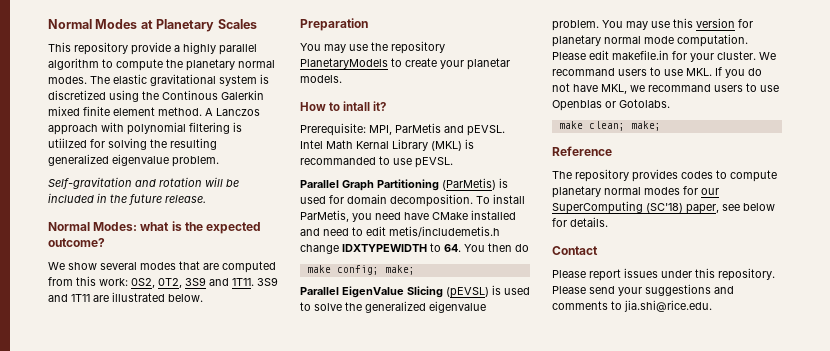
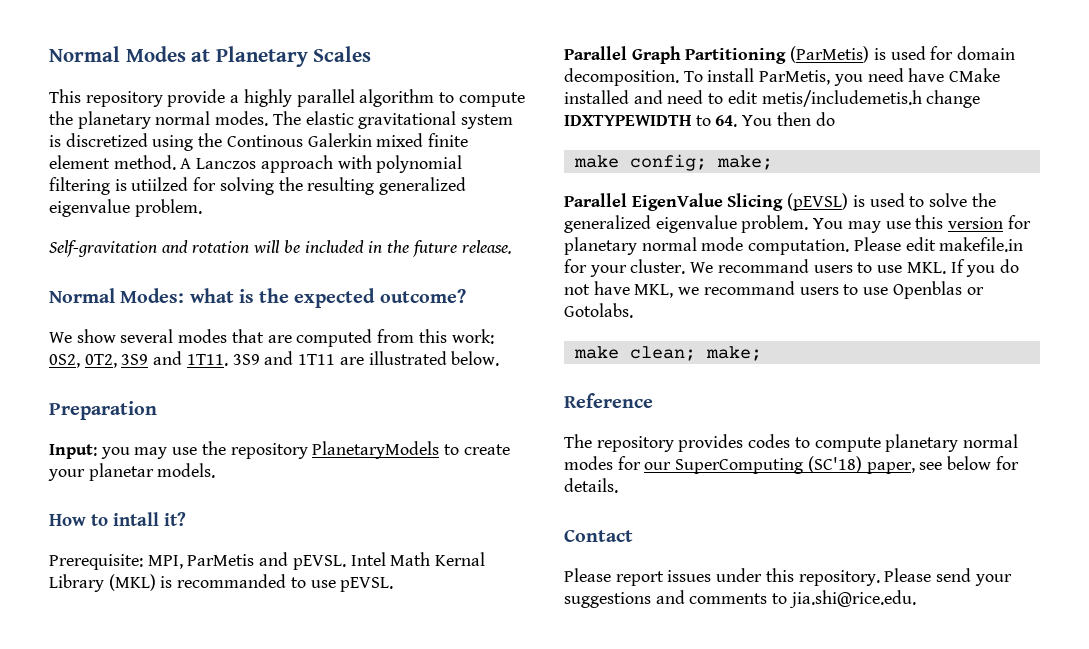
- You may use the repository PlanetaryModels to create your planetar models.
+ Input: you may use the repository PlanetaryModels to create your planetar models.

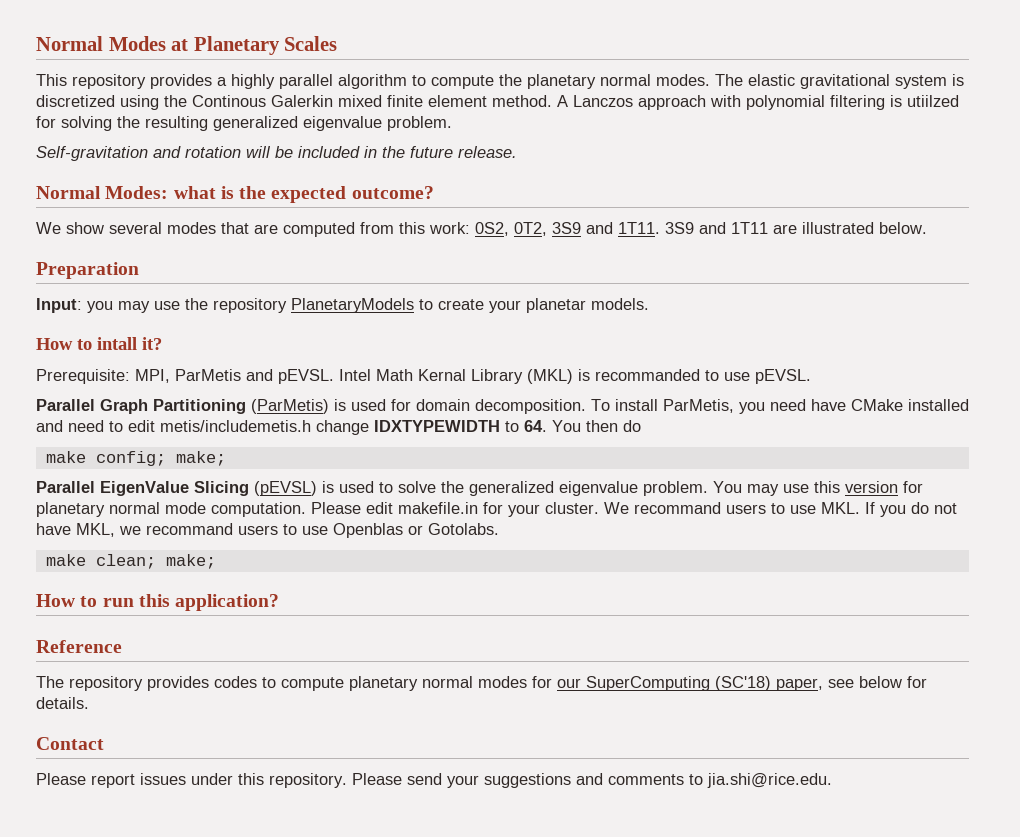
- This repository provide a highly parallel algorithm to compute the planetary normal modes.
+ This repository provides a highly parallel algorithm to compute the planetary normal modes.
+ How to run this application?

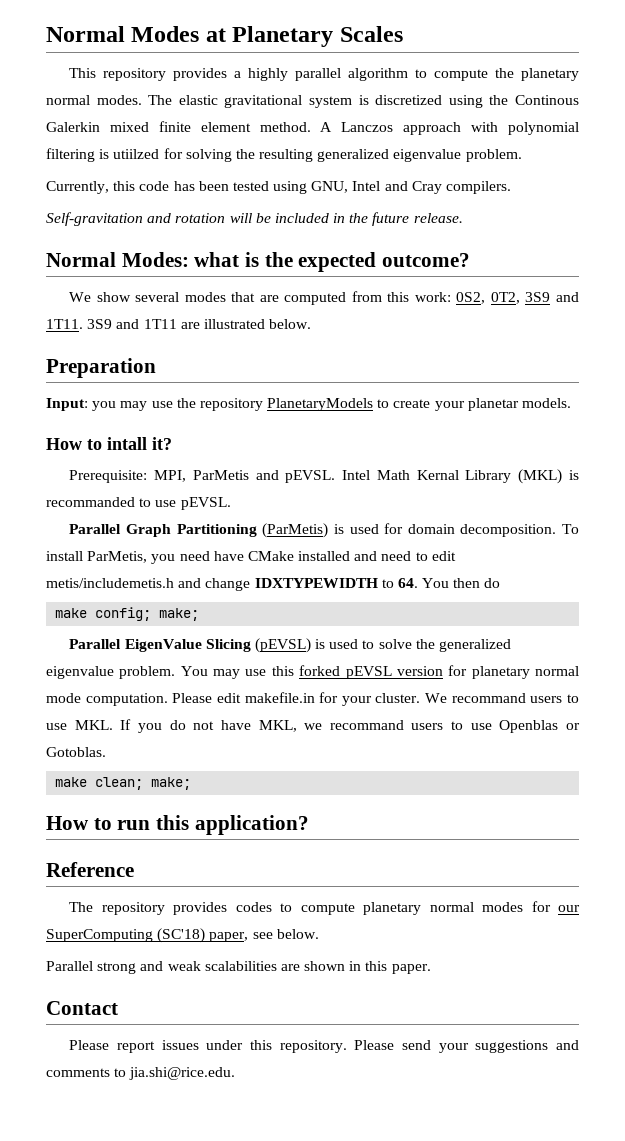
+ Currently, this code has been tested using GNU, Intel and Cray compilers.
- To install ParMetis, you need have CMake installed and need to edit metis/includemetis.h change IDXTYPEWIDTH to 64. You then do
+ To install ParMetis, you need have CMake installed and need to edit metis/includemetis.h and change IDXTYPEWIDTH to 64. You then do
- You may use this version for planetary normal mode computation.
+ You may use this forked pEVSL version for planetary normal mode computation.
- We recommand users to use MKL. If you do not have MKL, we recommand users to use Openblas or Gotolabs.
+ We recommand users to use MKL. If you do not have MKL, we recommand users to use Openblas or Gotoblas.
- The repository provides codes to compute planetary normal modes for our SuperComputing (SC'18) paper, see below for details.
+ The repository provides codes to compute planetary normal modes for our SuperComputing (SC'18) paper, see below.
+ Parallel strong and weak scalabilities are shown in this paper.

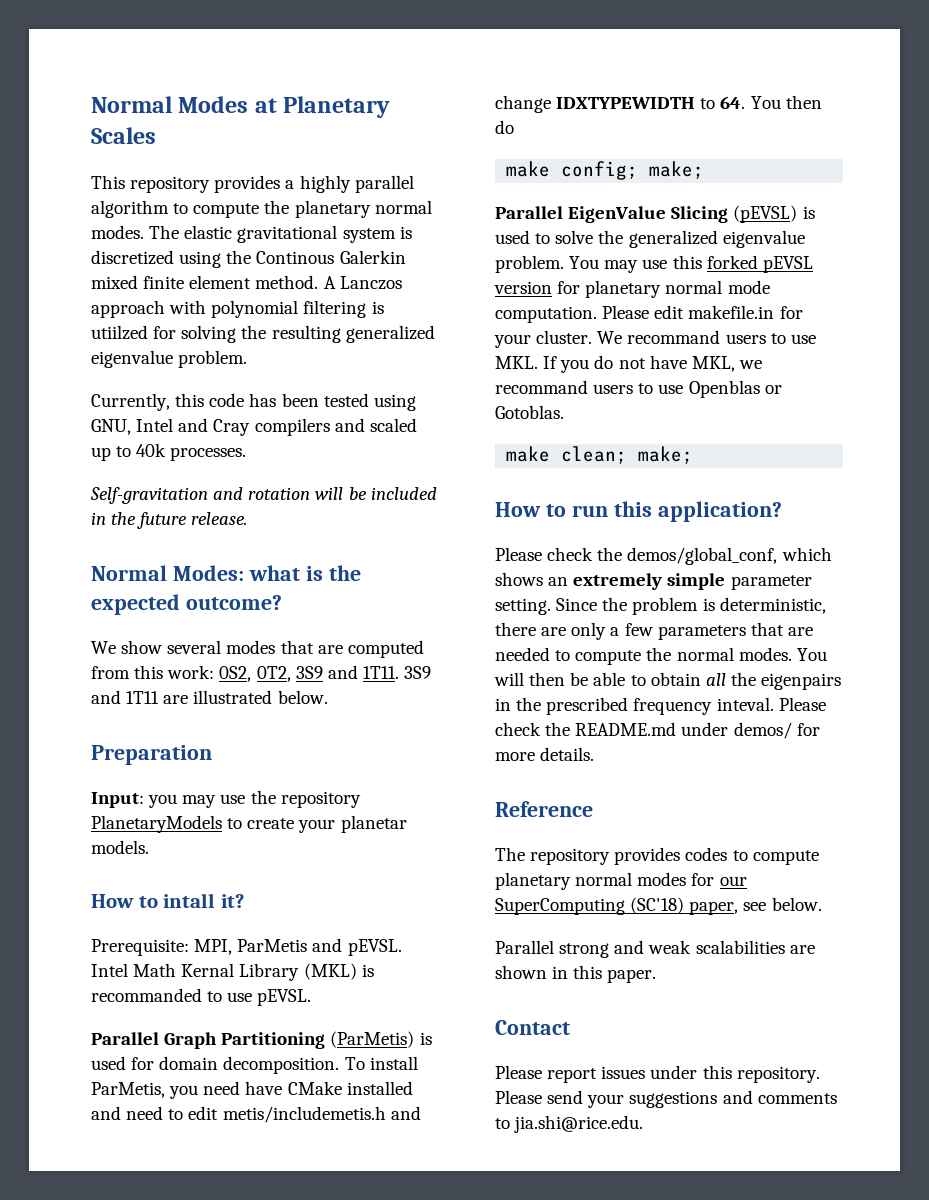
- Currently, this code has been tested using GNU, Intel and Cray compilers.
+ Currently, this code has been tested using GNU, Intel and Cray compilers and scaled up to 40k processes.
+ Please check the demos/global_conf, which shows an extremely simple parameter setting. Since the problem is deterministic, there are only a few parameters that are needed to compute the normal modes. You will then be able to obtain all the eigenpairs in the prescribed frequency inteval. Please check the README.md under demos/ for more details.

